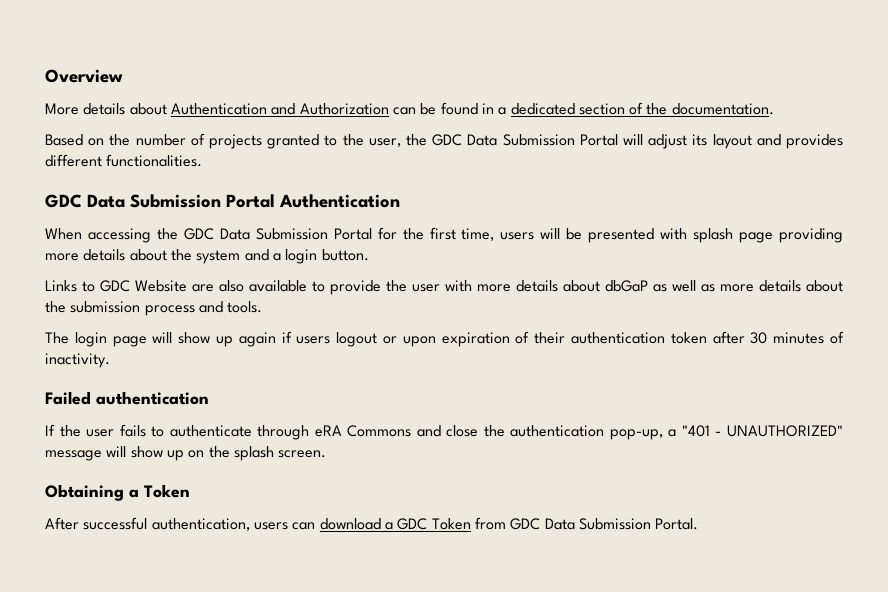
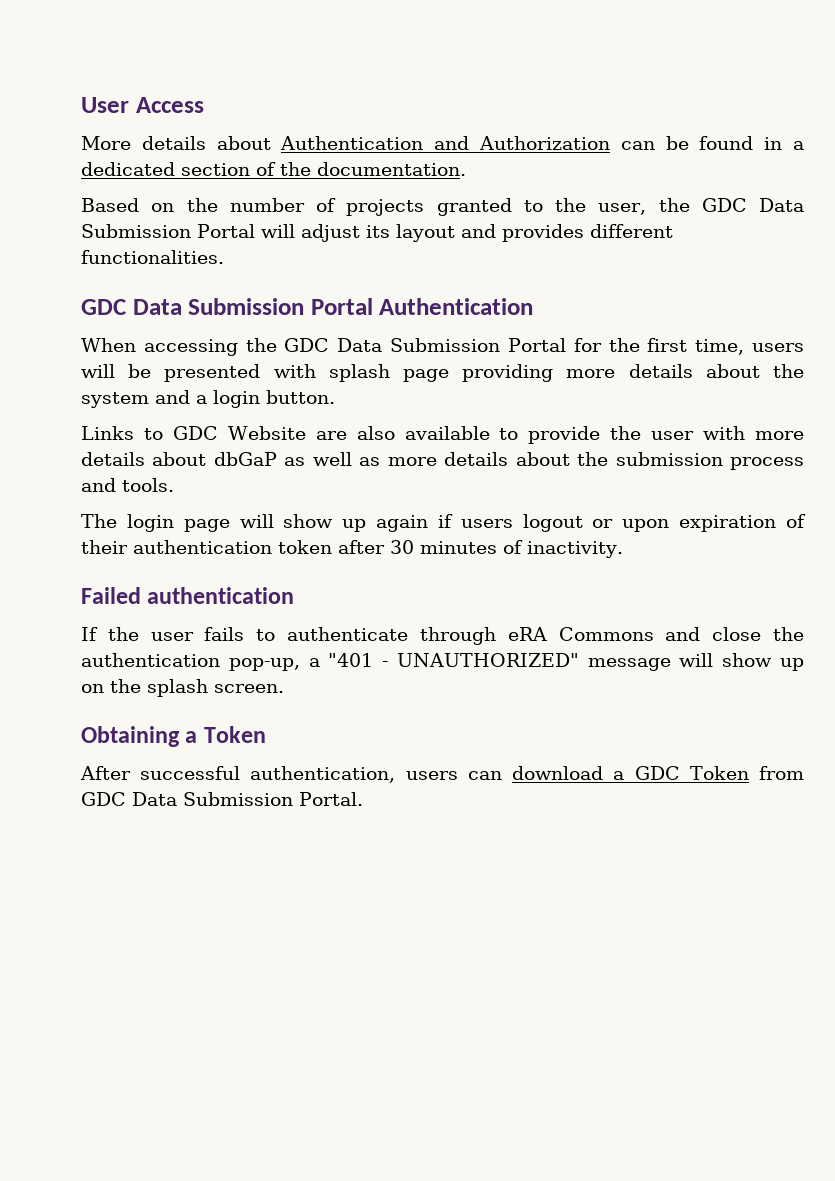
- Overview
+ User Access

